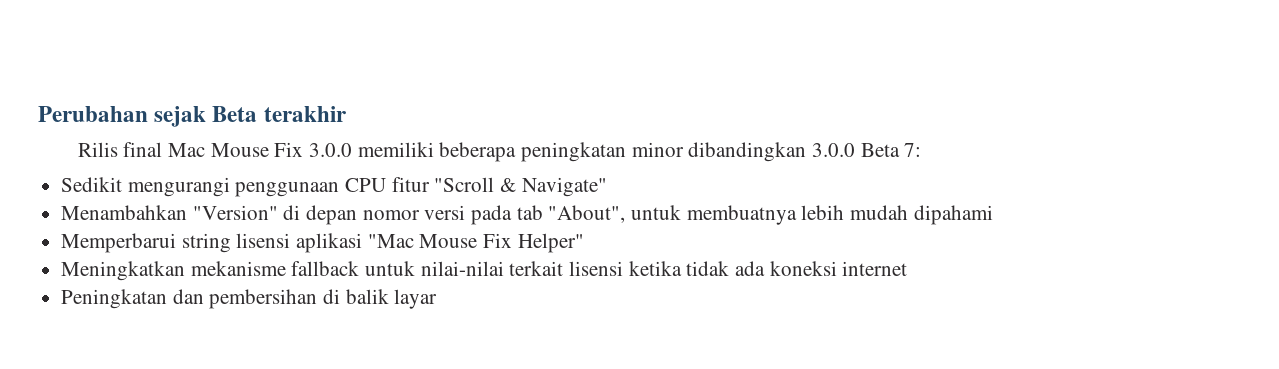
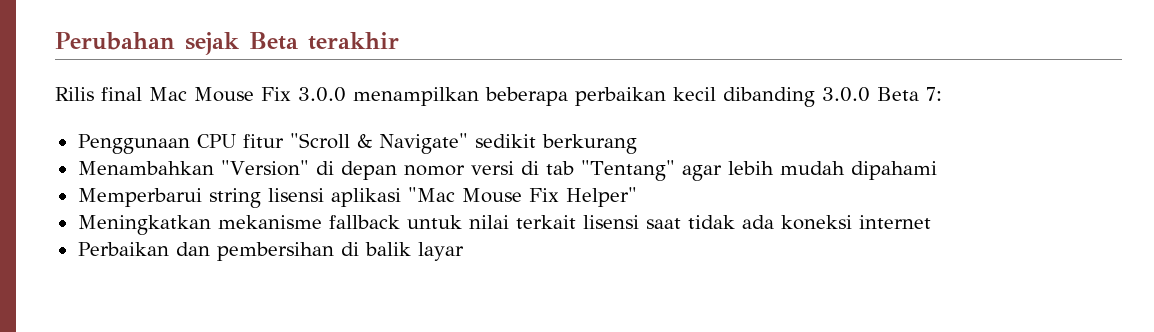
- Rilis final Mac Mouse Fix 3.0.0 memiliki beberapa peningkatan minor dibandingkan 3.0.0 Beta 7:
+ Rilis final Mac Mouse Fix 3.0.0 menampilkan beberapa perbaikan kecil dibanding 3.0.0 Beta 7:
- Sedikit mengurangi penggunaan CPU fitur "Scroll & Navigate"
+ Penggunaan CPU fitur "Scroll & Navigate" sedikit berkurang
- Menambahkan "Version" di depan nomor versi pada tab "About", untuk membuatnya lebih mudah dipahami
+ Menambahkan "Version" di depan nomor versi di tab "Tentang" agar lebih mudah dipahami
- Meningkatkan mekanisme fallback untuk nilai-nilai terkait lisensi ketika tidak ada koneksi internet
+ Meningkatkan mekanisme fallback untuk nilai terkait lisensi saat tidak ada koneksi internet
- Peningkatan dan pembersihan di balik layar
+ Perbaikan dan pembersihan di balik layar

